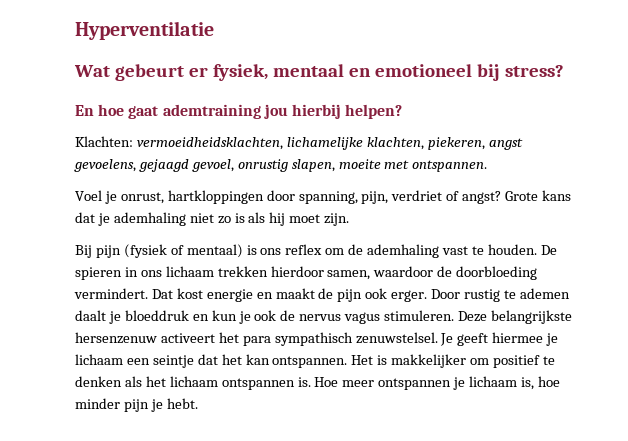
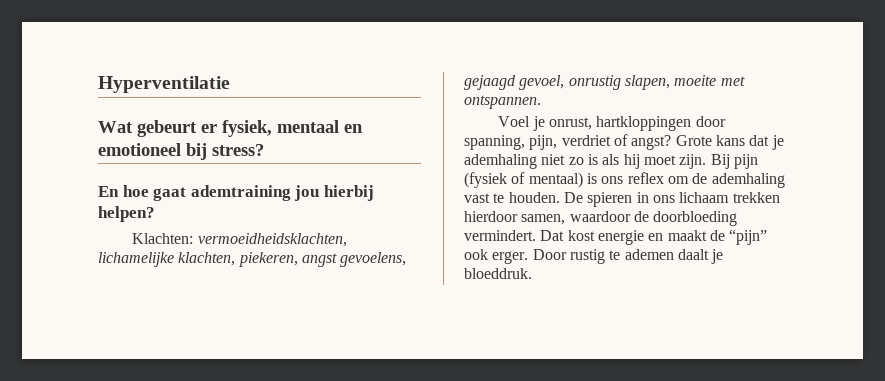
- Grote kans dat je ademhaling niet zo is als hij moet zijn.
- Bij pijn (fysiek of mentaal) is ons reflex om de ademhaling vast te houden.
+ Grote kans dat je ademhaling niet zo is als hij moet zijn. Bij pijn (fysiek of mentaal) is ons reflex om de ademhaling vast te houden.
- Dat kost energie en maakt de pijn ook erger.
+ Dat kost energie en maakt de “pijn” ook erger.
- Door rustig te ademen daalt je bloeddruk en kun je ook de nervus vagus stimuleren. Deze belangrijkste hersenzenuw activeert het para sympathisch zenuwstelsel. Je geeft hiermee je lichaam een seintje dat het kan ontspannen. Het is makkelijker om positief te denken als het lichaam ontspannen is. Hoe meer ontspannen je lichaam is, hoe minder pijn je hebt.
+ Door rustig te ademen daalt je bloeddruk.

